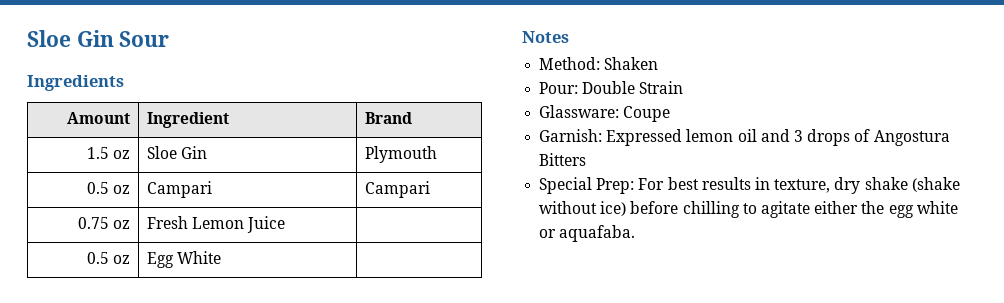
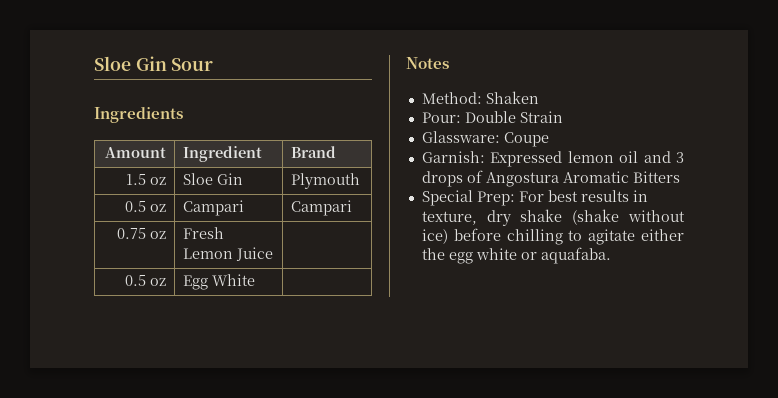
- Garnish: Expressed lemon oil and 3 drops of Angostura Bitters
+ Garnish: Expressed lemon oil and 3 drops of Angostura Aromatic Bitters

